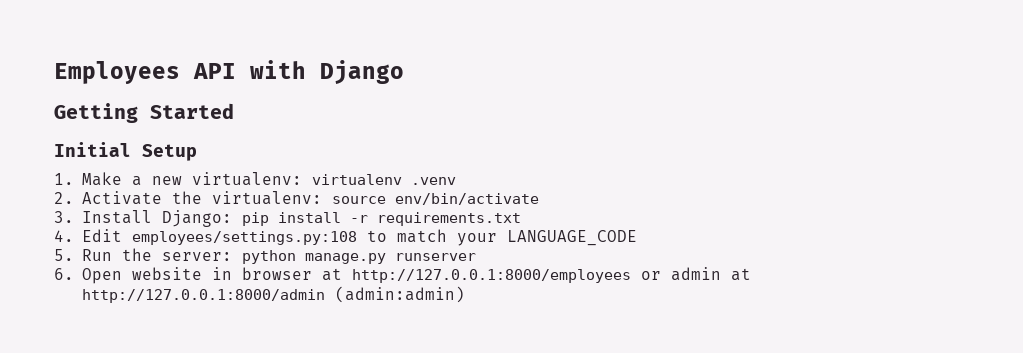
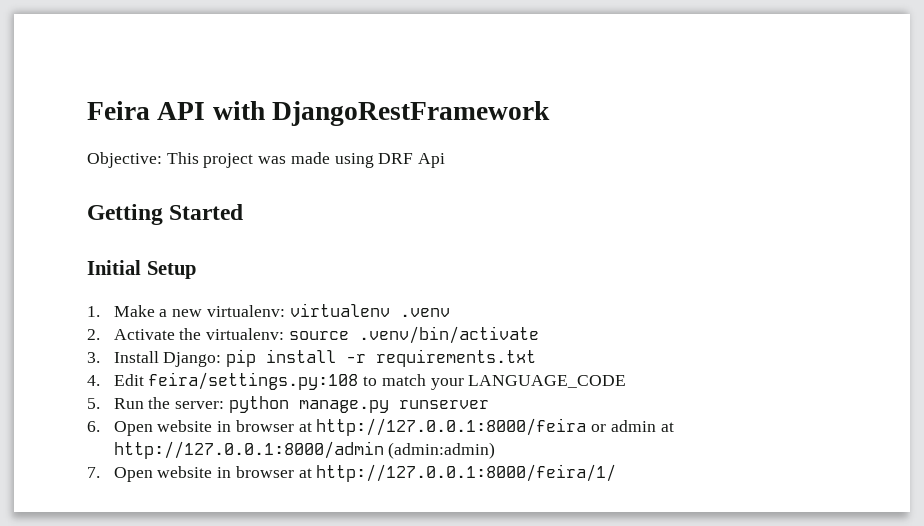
- Employees API with Django
+ Feira API with DjangoRestFramework
+ Objective: This project was made using DRF Api
- 2. Activate the virtualenv: source env/bin/activate
+ 2. Activate the virtualenv: source .venv/bin/activate
- 4. Edit employees/settings.py:108 to match your LANGUAGE_CODE
+ 4. Edit feira/settings.py:108 to match your LANGUAGE_CODE
- 6. Open website in browser at http://127.0.0.1:8000/employees or admin at http://127.0.0.1:8000/admin (admin:admin)
+ 6. Open website in browser at http://127.0.0.1:8000/feira or admin at http://127.0.0.1:8000/admin (admin:admin)
+ 7. Open website in browser at http://127.0.0.1:8000/feira/1/

